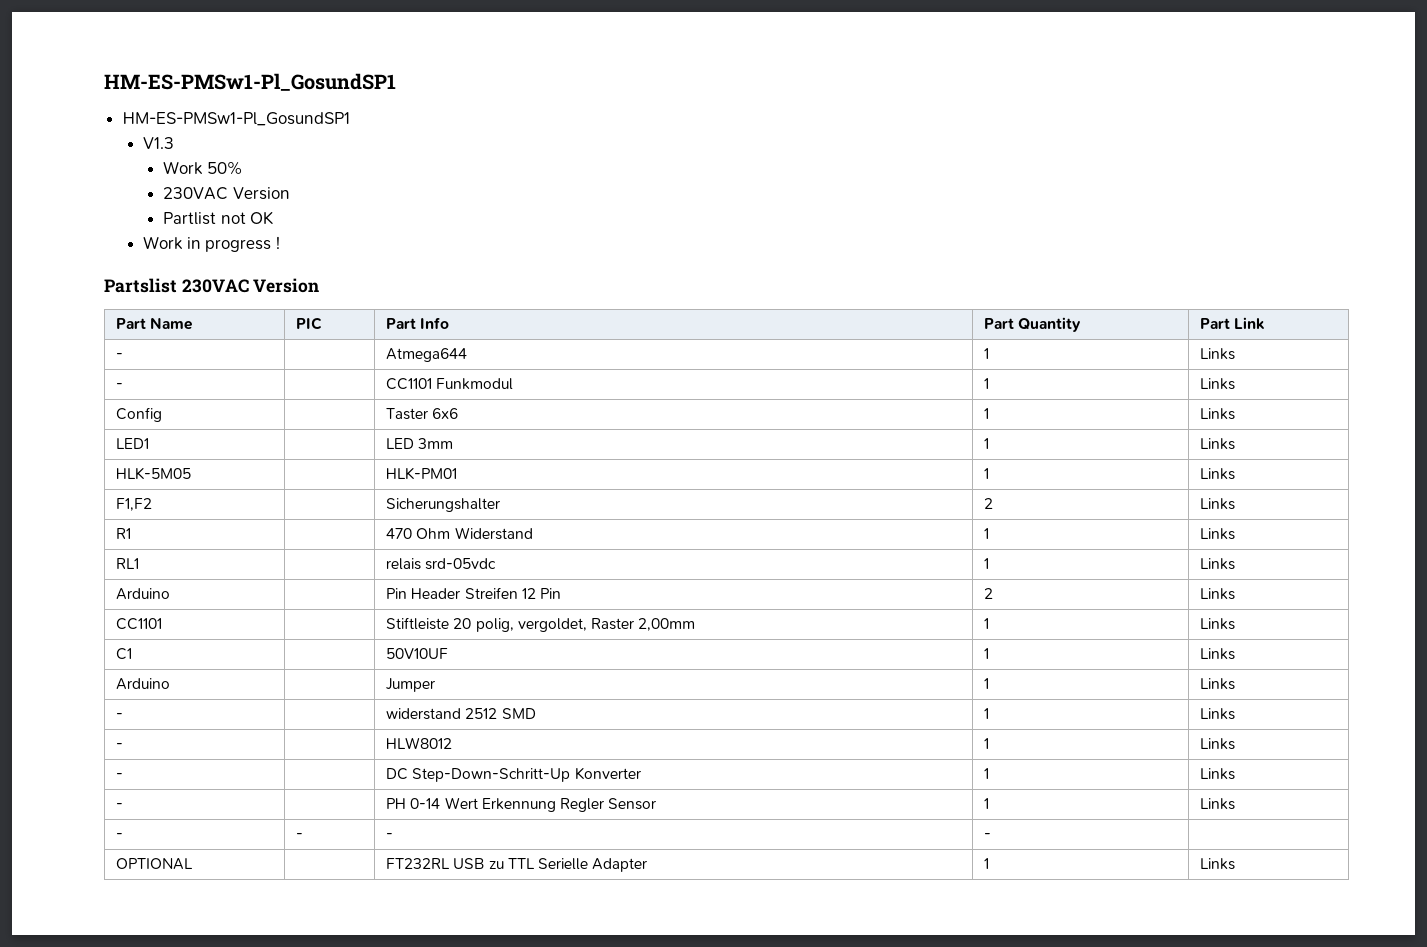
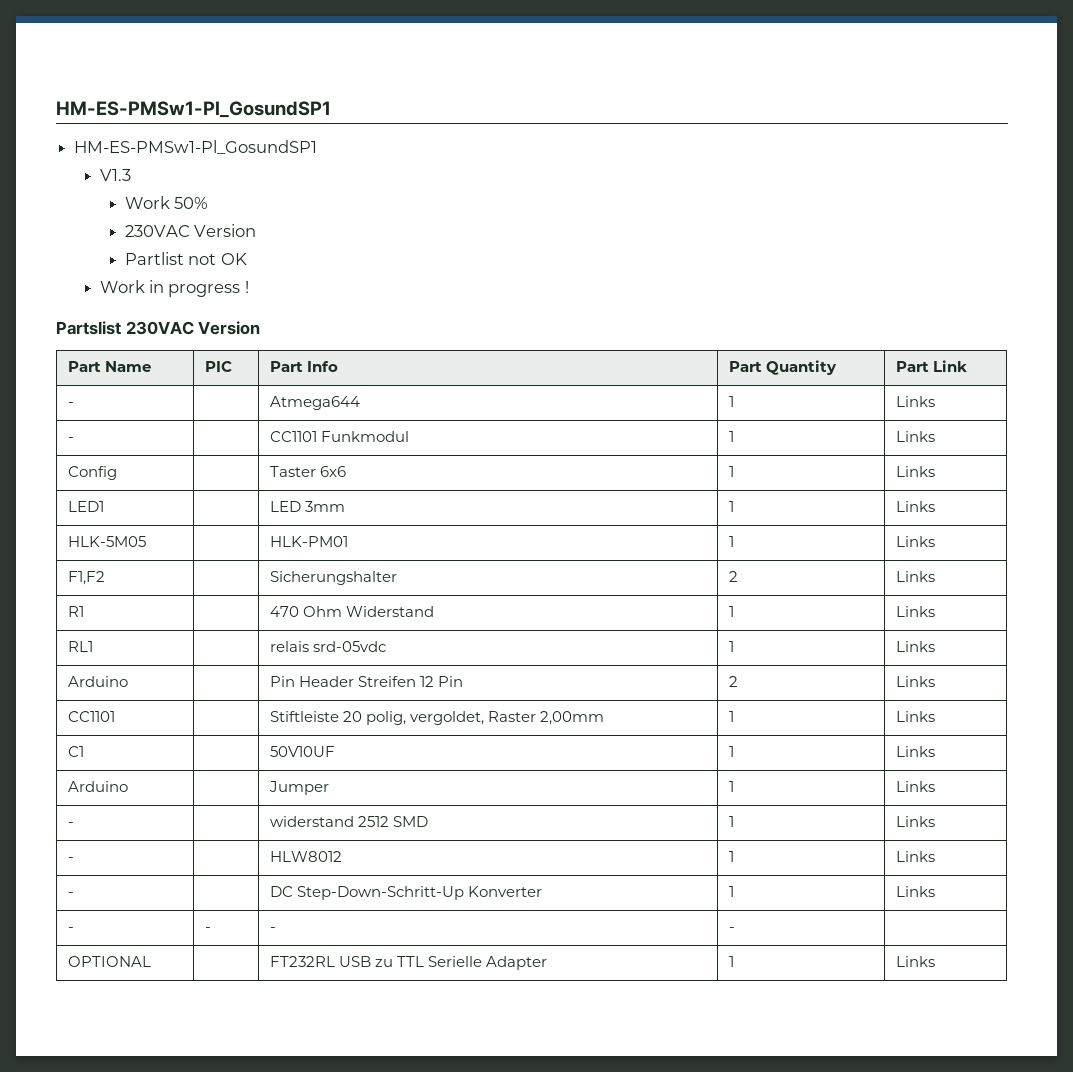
- - | | PH 0-14 Wert Erkennung Regler Sensor | 1 | Links

